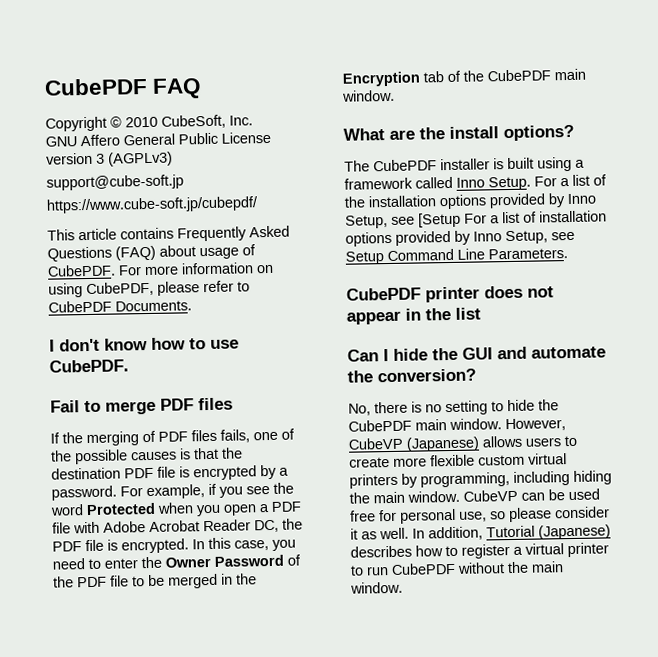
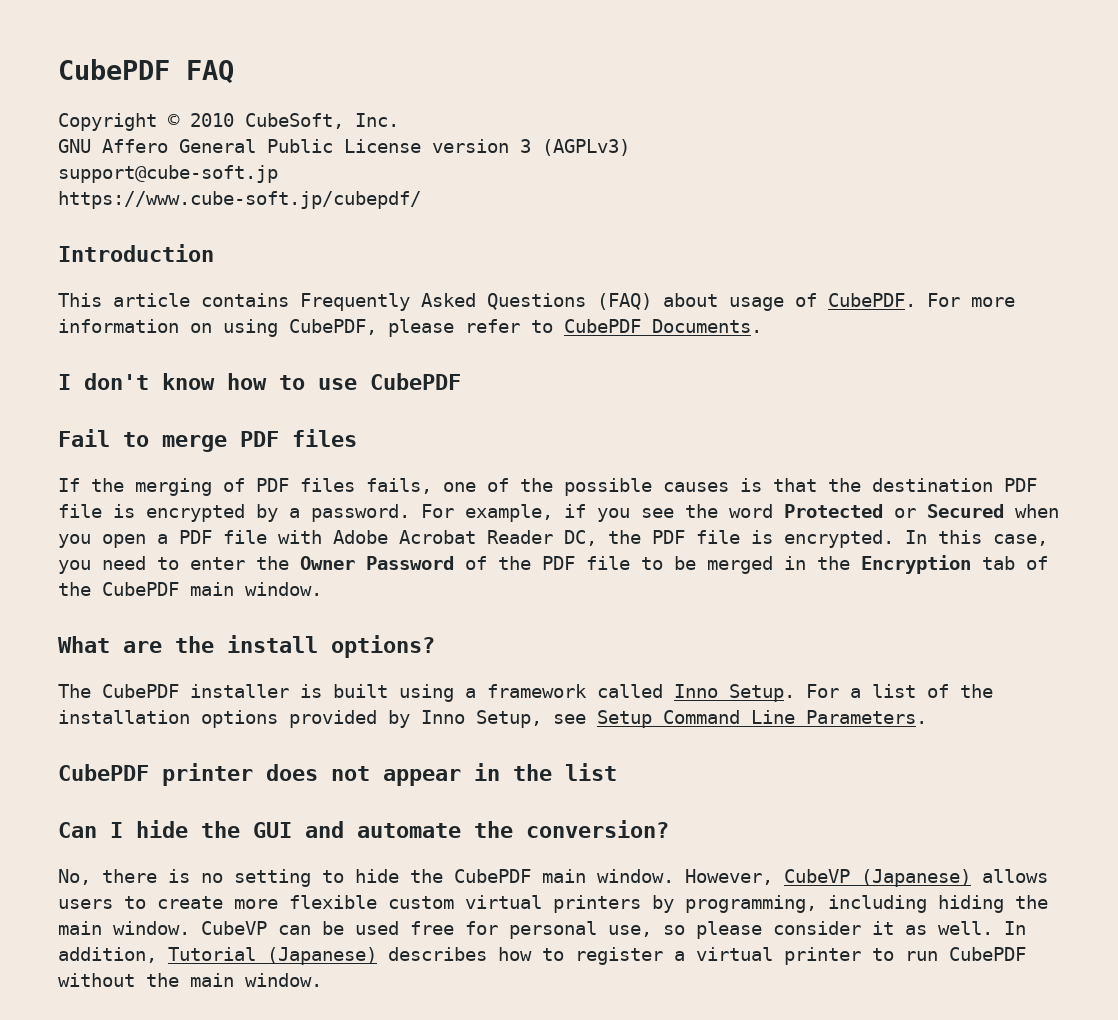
+ Introduction
- I don't know how to use CubePDF.
+ I don't know how to use CubePDF
- For example, if you see the word Protected when you open a PDF file with Adobe Acrobat Reader DC, the PDF file is encrypted.
+ For example, if you see the word Protected or Secured when you open a PDF file with Adobe Acrobat Reader DC, the PDF file is encrypted.
- For a list of the installation options provided by Inno Setup, see [Setup For a list of installation options provided by Inno Setup, see Setup Command Line Parameters.
+ For a list of the installation options provided by Inno Setup, see Setup Command Line Parameters.

